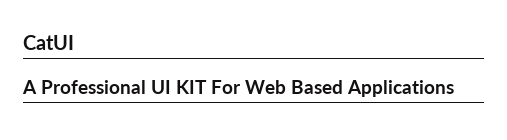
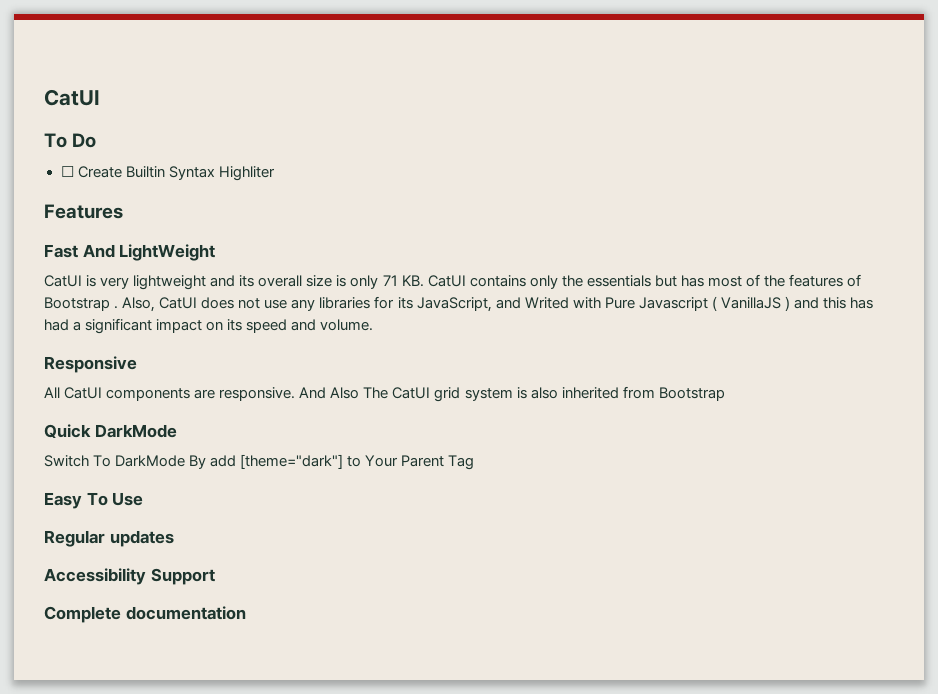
- A Professional UI KIT For Web Based Applications
+ To Do
+ ☐ Create Builtin Syntax Highliter
+ Features
+ Fast And LightWeight
+ CatUI is very lightweight and its overall size is only 71 KB. CatUI contains only the essentials but has most of the features of Bootstrap . Also, CatUI does not use any libraries for its JavaScript, and Writed with Pure Javascript ( VanillaJS ) and this has had a significant impact on its speed and volume.
+ Responsive
+ All CatUI components are responsive. And Also The CatUI grid system is also inherited from Bootstrap
+ Quick DarkMode
+ Switch To DarkMode By add [theme="dark"] to Your Parent Tag
+ Easy To Use
+ Regular updates
+ Accessibility Support
+ Complete documentation

